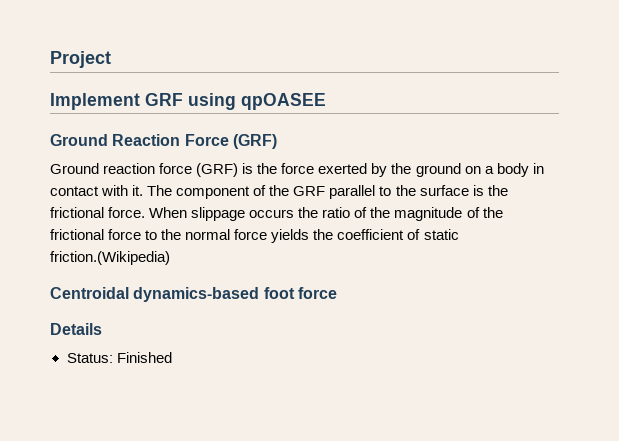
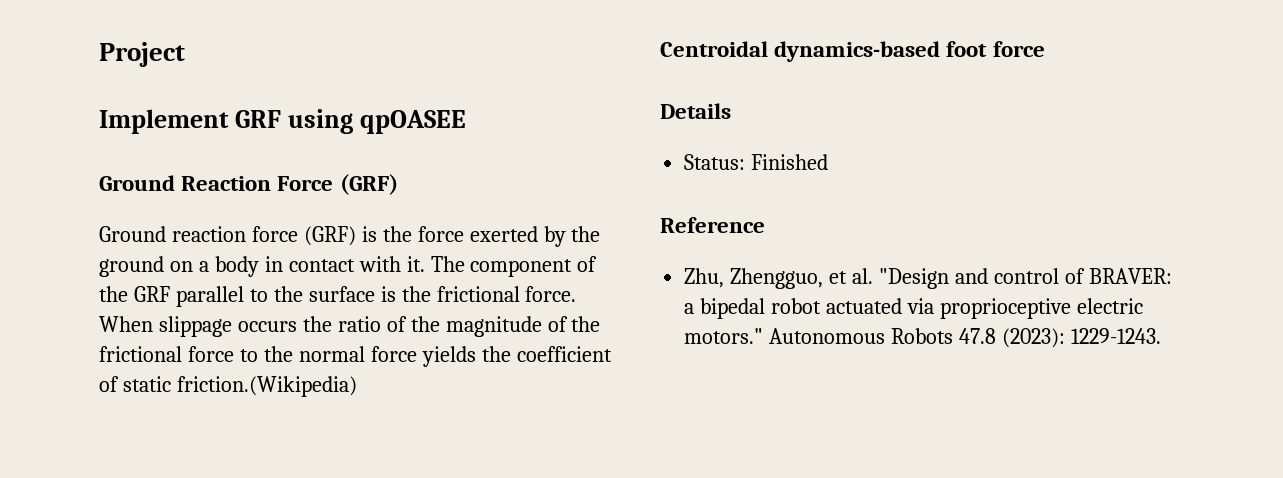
+ Reference
+ Zhu, Zhengguo, et al. "Design and control of BRAVER: a bipedal robot actuated via proprioceptive electric motors." Autonomous Robots 47.8 (2023): 1229-1243.

